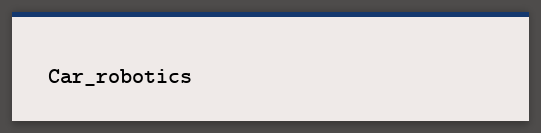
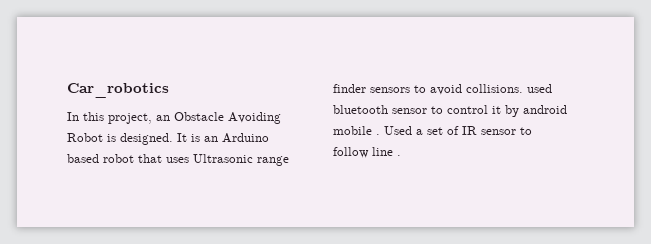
+ In this project, an Obstacle Avoiding Robot is designed. It is an Arduino based robot that uses Ultrasonic range finder sensors to avoid collisions. used bluetooth sensor to control it by android mobile . Used a set of IR sensor to follow line .

